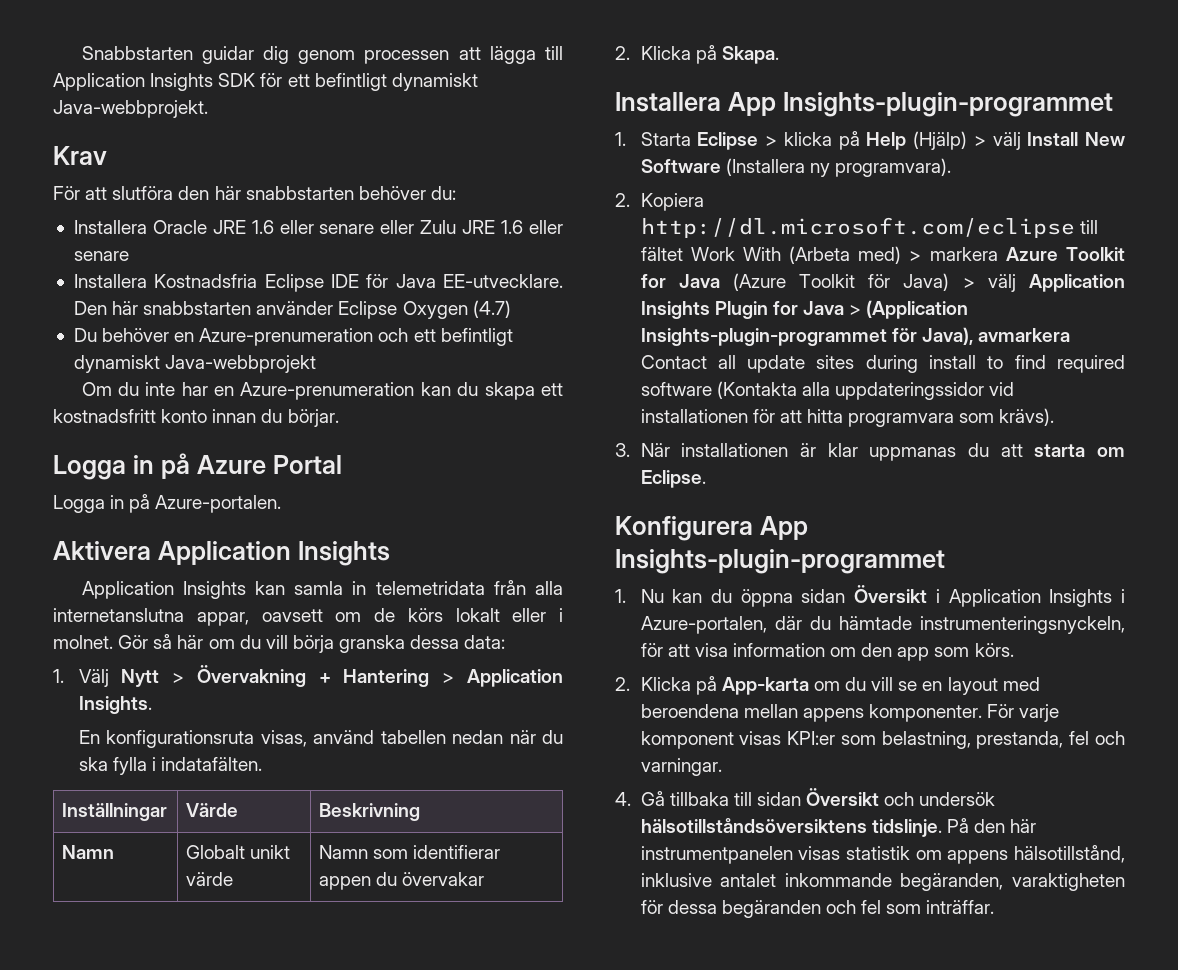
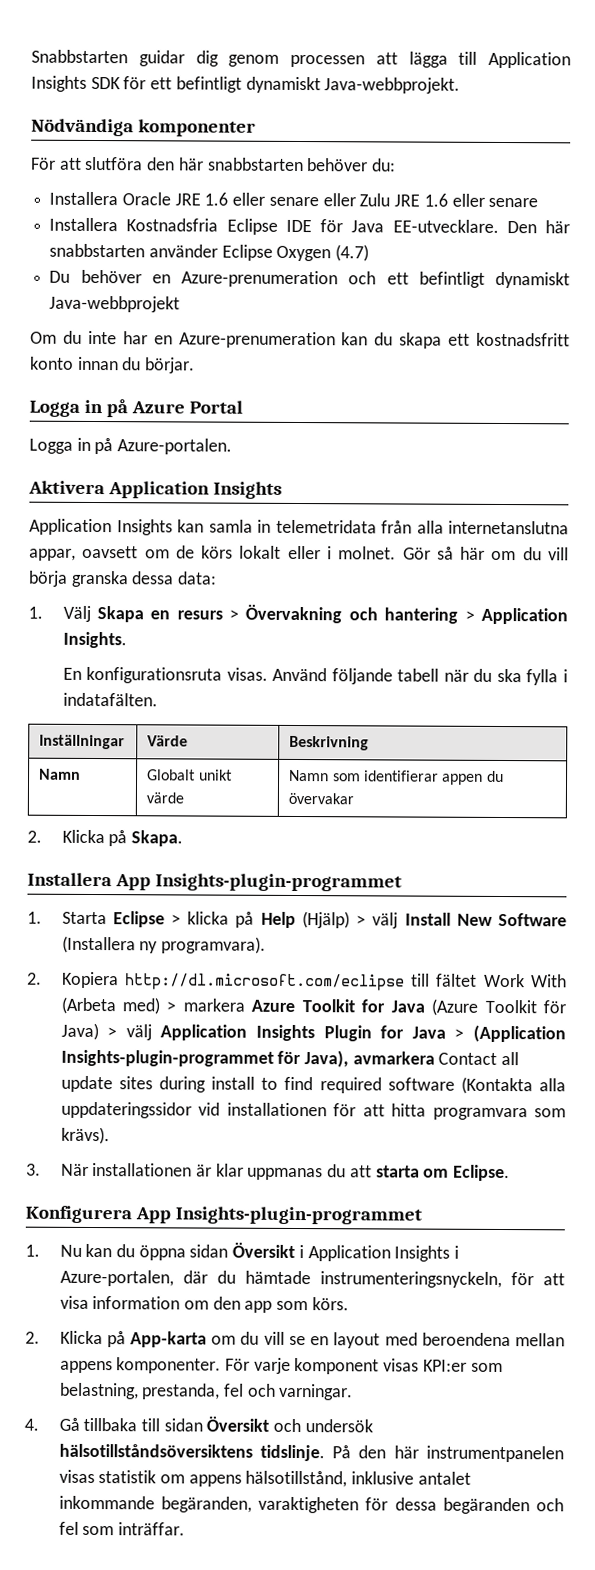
- Krav
+ Nödvändiga komponenter
- 1. Välj Nytt > Övervakning + Hantering > Application Insights.
+ 1. Välj Skapa en resurs > Övervakning och hantering > Application Insights.
- En konfigurationsruta visas, använd tabellen nedan när du ska fylla i indatafälten.
+ En konfigurationsruta visas. Använd följande tabell när du ska fylla i indatafälten.

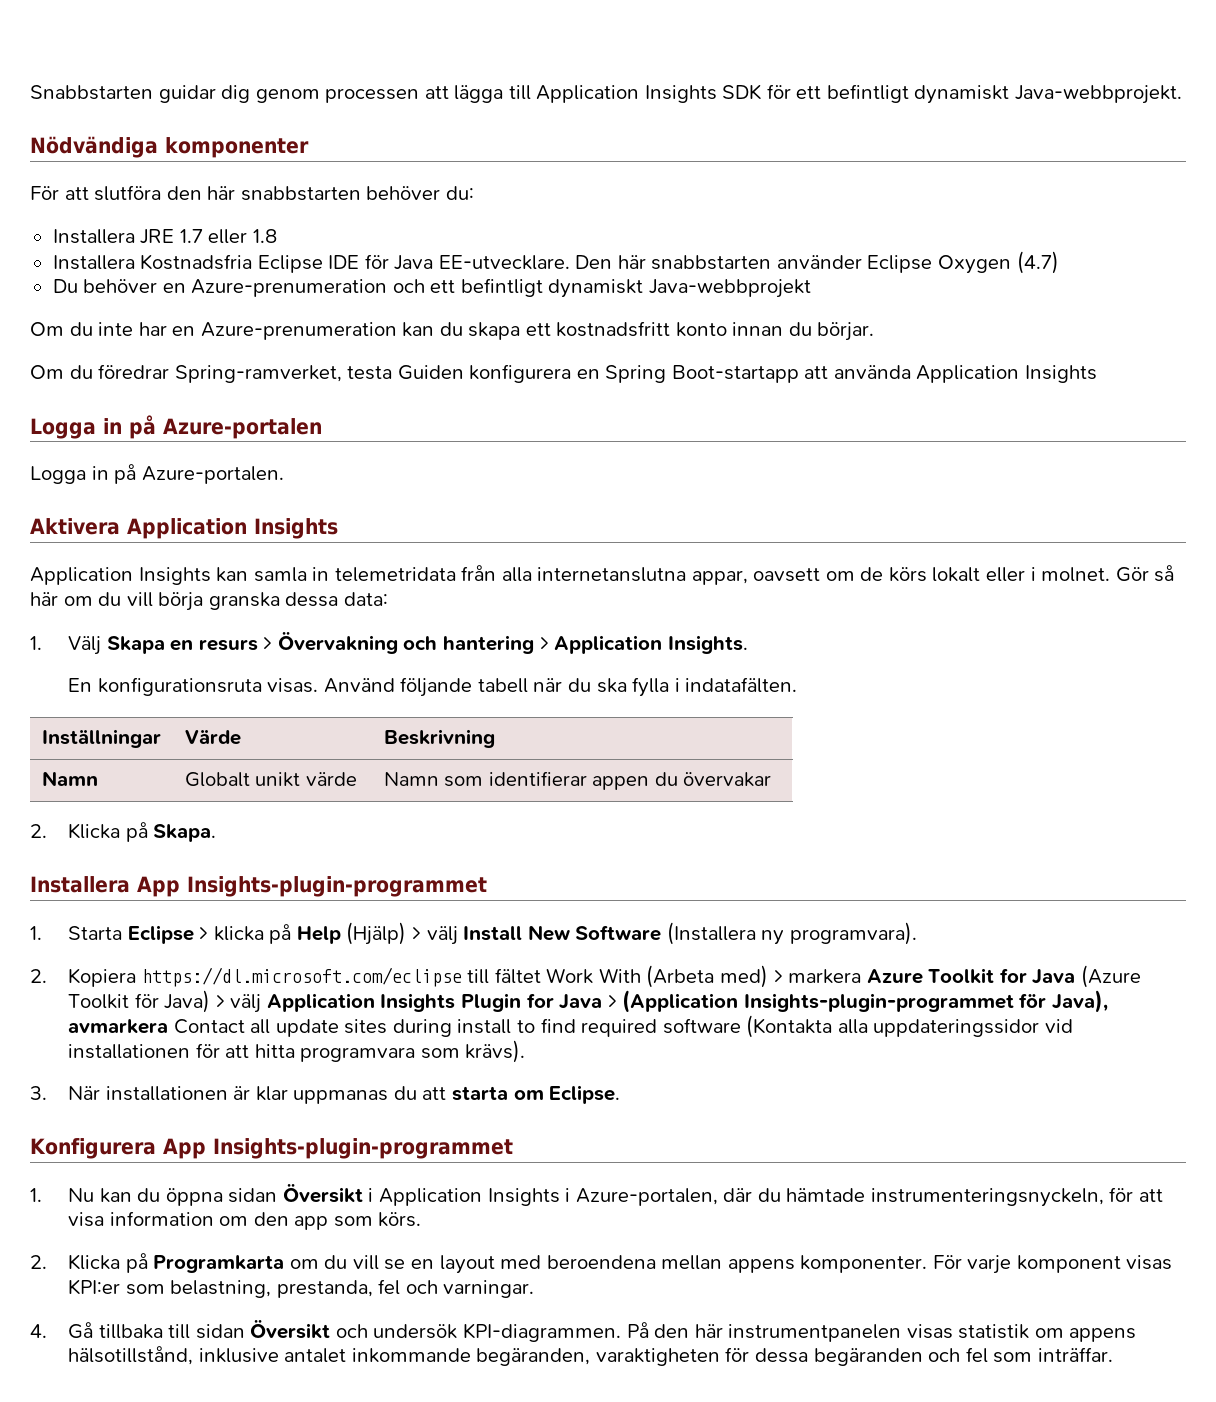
- Installera Oracle JRE 1.6 eller senare eller Zulu JRE 1.6 eller senare
+ Installera JRE 1.7 eller 1.8
- Logga in på Azure Portal
+ Om du föredrar Spring-ramverket, testa Guiden konfigurera en Spring Boot-startapp att använda Application Insights
+ Logga in på Azure-portalen
- 2. Kopiera http://dl.microsoft.com/eclipse till fältet Work With (Arbeta med) > markera Azure Toolkit for Java (Azure Toolkit för Java) > välj Application Insights Plugin for Java > (Application Insights-plugin-programmet för Java), avmarkera Contact all update sites during install to find required software (Kontakta alla uppdateringssidor vid installationen för att hitta programvara som krävs).
+ 2. Kopiera https://dl.microsoft.com/eclipse till fältet Work With (Arbeta med) > markera Azure Toolkit for Java (Azure Toolkit för Java) > välj Application Insights Plugin for Java > (Application Insights-plugin-programmet för Java), avmarkera Contact all update sites during install to find required software (Kontakta alla uppdateringssidor vid installationen för att hitta programvara som krävs).
- 2. Klicka på App-karta om du vill se en layout med beroendena mellan appens komponenter.
+ 2. Klicka på Programkarta om du vill se en layout med beroendena mellan appens komponenter.
- 4. Gå tillbaka till sidan Översikt och undersök hälsotillståndsöversiktens tidslinje.
+ 4. Gå tillbaka till sidan Översikt och undersök KPI-diagrammen.

